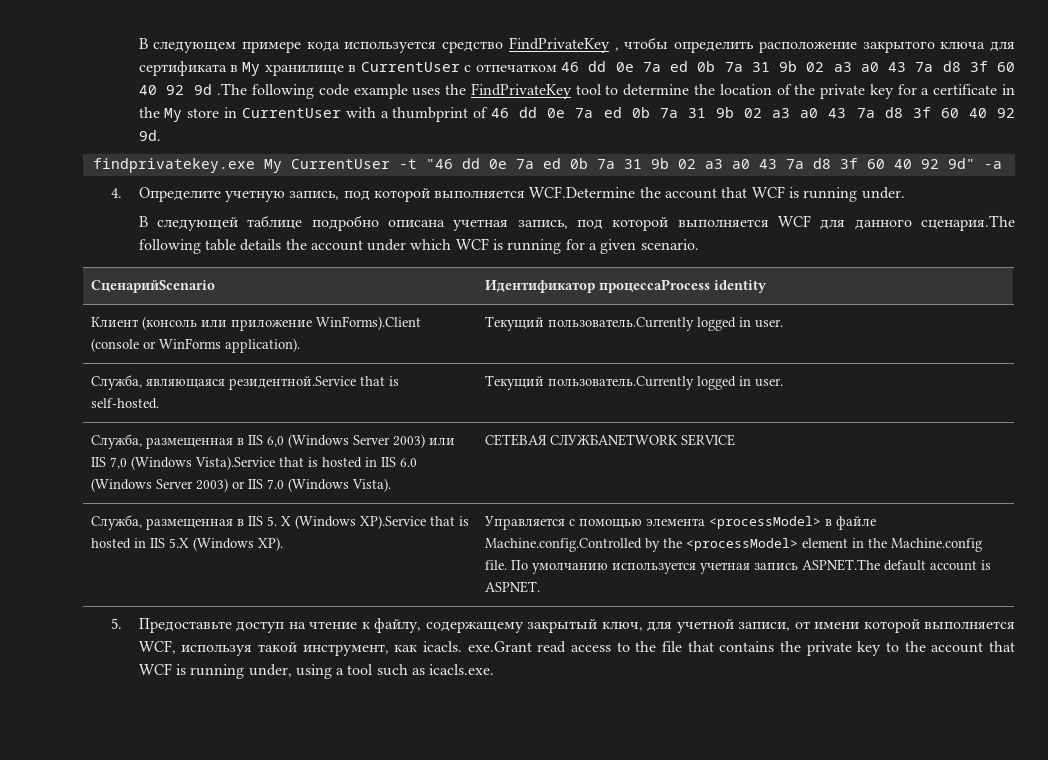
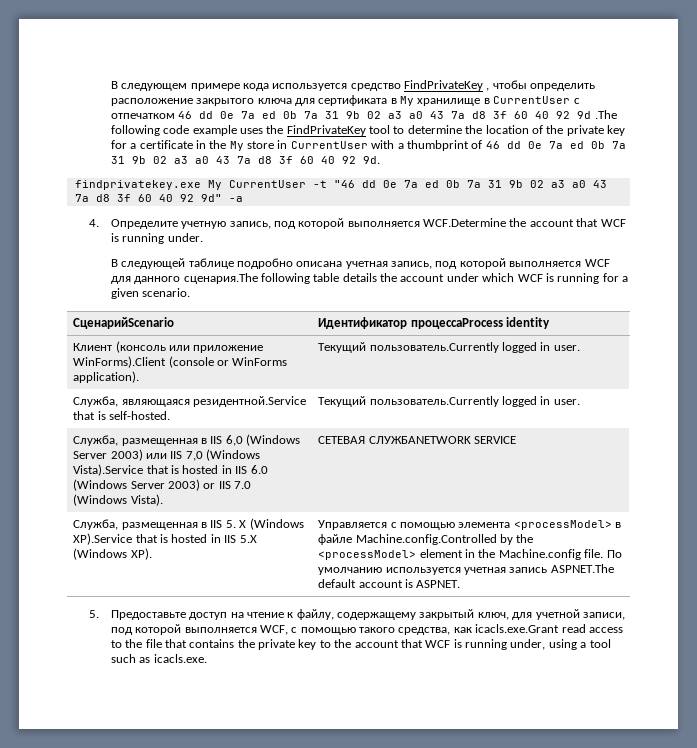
- 5. Предоставьте доступ на чтение к файлу, содержащему закрытый ключ, для учетной записи, от имени которой выполняется WCF, используя такой инструмент, как icacls. exe.Grant read access to the file that contains the private key to the account that WCF is running under, using a tool such as icacls.exe.
+ 5. Предоставьте доступ на чтение к файлу, содержащему закрытый ключ, для учетной записи, под которой выполняется WCF, с помощью такого средства, как icacls.exe.Grant read access to the file that contains the private key to the account that WCF is running under, using a tool such as icacls.exe.

